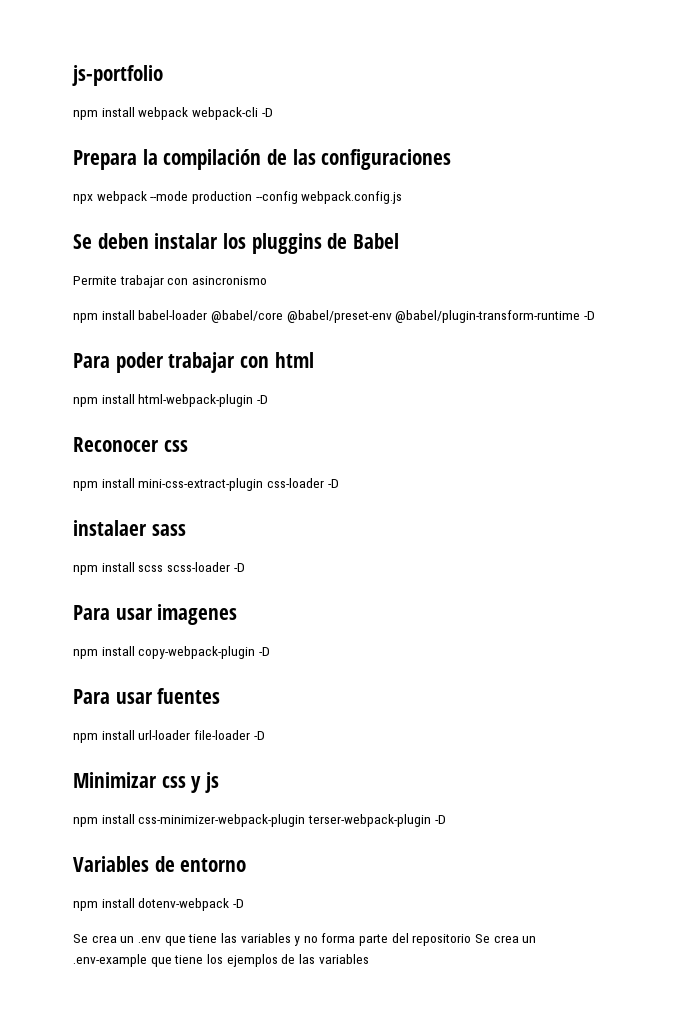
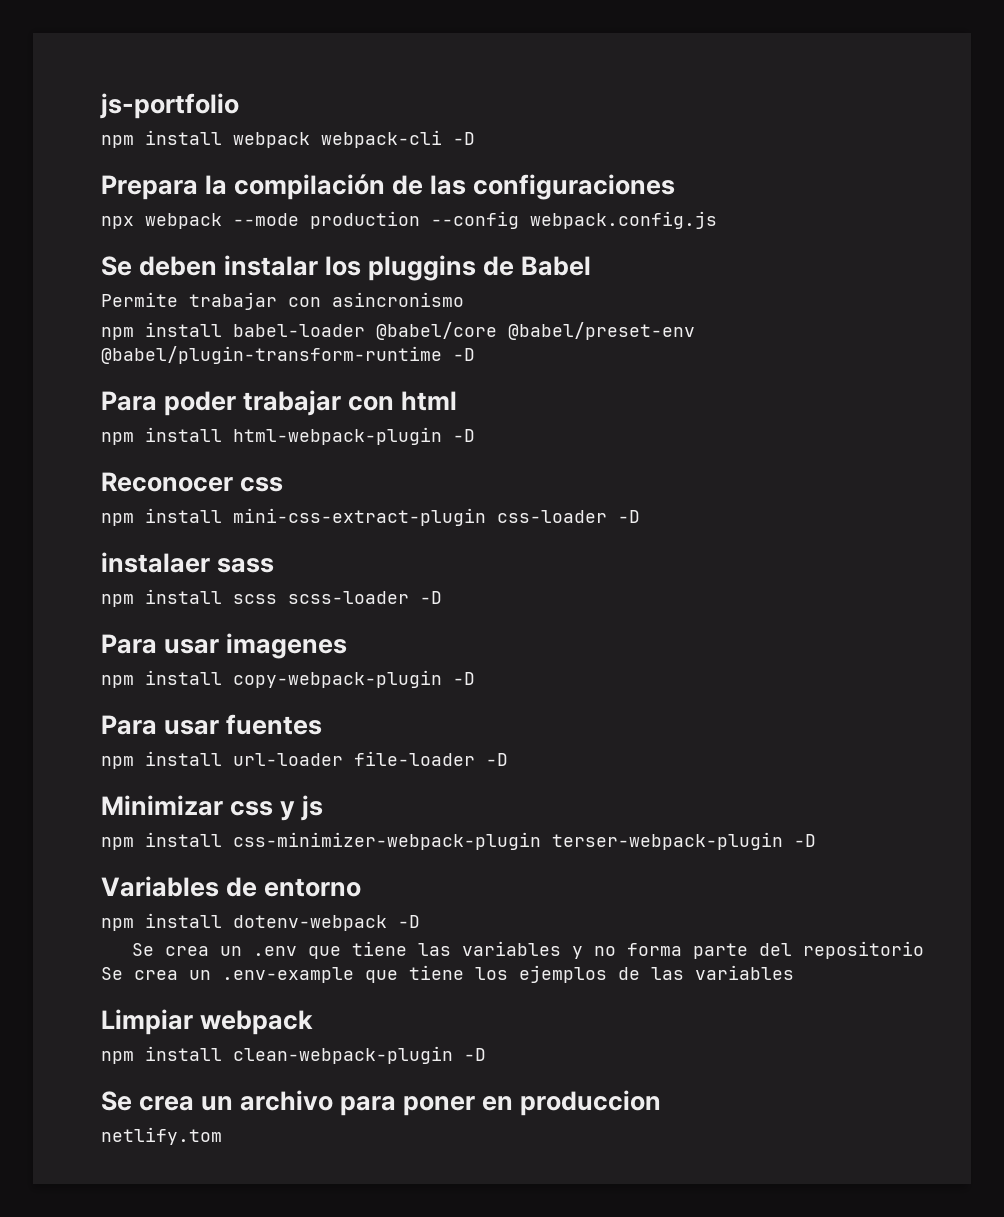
+ Limpiar webpack
+ npm install clean-webpack-plugin -D
+ Se crea un archivo para poner en produccion
+ netlify.tom

